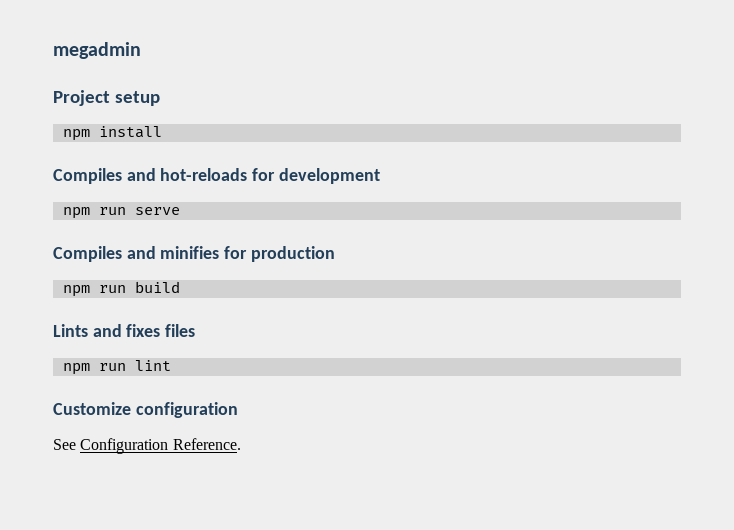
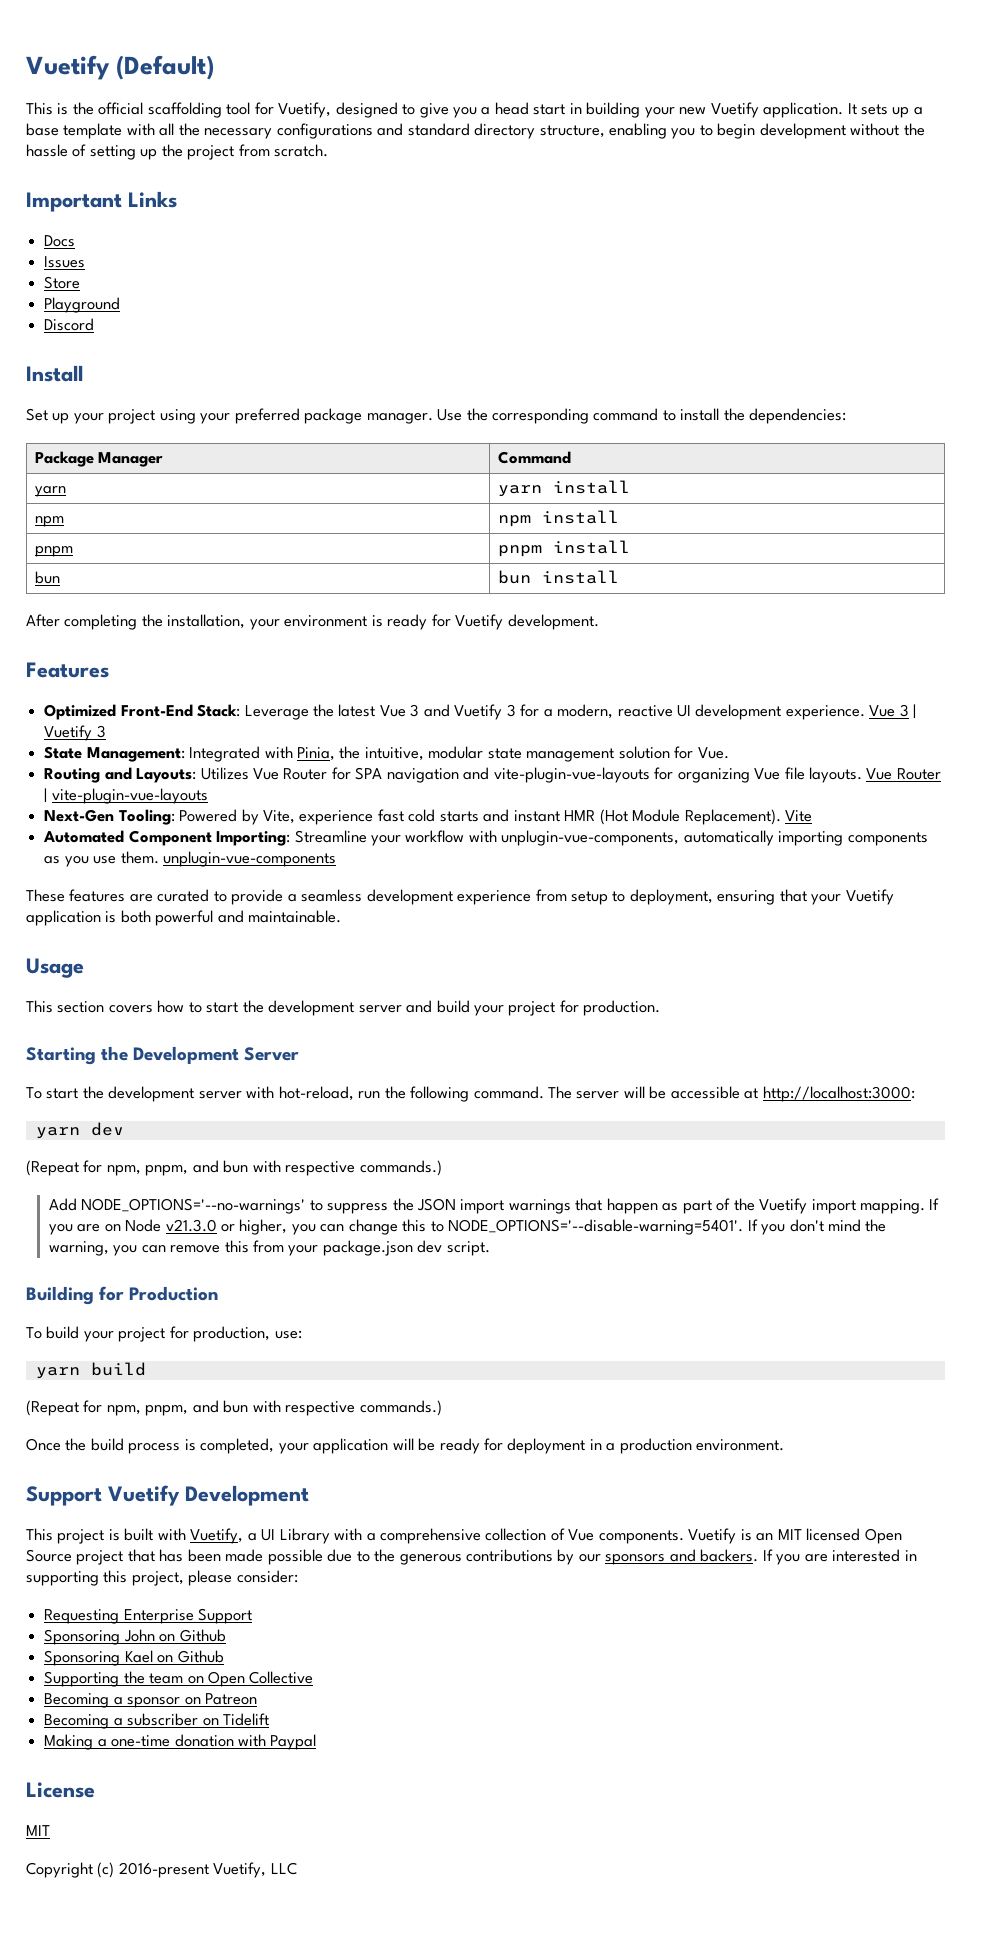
- megadmin
- Project setup
- npm install
- Compiles and hot-reloads for development
- npm run serve
- Compiles and minifies for production
- npm run build
- Lints and fixes files
- npm run lint
- Customize configuration
- See Configuration Reference.
+ Vuetify (Default)
+ This is the official scaffolding tool for Vuetify, designed to give you a head start in building your new Vuetify application. It sets up a base template with all the necessary configurations and standard directory structure, enabling you to begin development without the hassle of setting up the project from scratch.
+ Important Links
+ Docs
+ Issues
+ Store
+ Playground
+ Discord
+ Install
+ Set up your project using your preferred package manager. Use the corresponding command to install the dependencies:
+ Package Manager | Command
+ yarn | yarn install
+ npm | npm install
+ pnpm | pnpm install
+ bun | bun install
+ After completing the installation, your environment is ready for Vuetify development.
+ Features
+ Optimized Front-End Stack: Leverage the latest Vue 3 and Vuetify 3 for a modern, reactive UI development experience. Vue 3 | Vuetify 3
+ State Management: Integrated with Pinia, the intuitive, modular state management solution for Vue.
+ Routing and Layouts: Utilizes Vue Router for SPA navigation and vite-plugin-vue-layouts for organizing Vue file layouts. Vue Router | vite-plugin-vue-layouts
+ Next-Gen Tooling: Powered by Vite, experience fast cold starts and instant HMR (Hot Module Replacement). Vite
+ Automated Component Importing: Streamline your workflow with unplugin-vue-components, automatically importing components as you use them. unplugin-vue-components
+ These features are curated to provide a seamless development experience from setup to deployment, ensuring that your Vuetify application is both powerful and maintainable.
+ Usage
+ This section covers how to start the development server and build your project for production.
+ Starting the Development Server
+ To start the development server with hot-reload, run the following command. The server will be accessible at http://localhost:3000:
+ yarn dev
+ (Repeat for npm, pnpm, and bun with respective commands.)
+ Add NODE_OPTIONS='--no-warnings' to suppress the JSON import warnings that happen as part of the Vuetify import mapping. If you are on Node v21.3.0 or higher, you can change this to NODE_OPTIONS='--disable-warning=5401'. If you don't mind the warning, you can remove this from your package.json dev script.
+ Building for Production
+ To build your project for production, use:
+ yarn build
+ (Repeat for npm, pnpm, and bun with respective commands.)
+ Once the build process is completed, your application will be ready for deployment in a production environment.
+ Support Vuetify Development
+ This project is built with Vuetify, a UI Library with a comprehensive collection of Vue components. Vuetify is an MIT licensed Open Source project that has been made possible due to the generous contributions by our sponsors and backers. If you are interested in supporting this project, please consider:
+ Requesting Enterprise Support
+ Sponsoring John on Github
+ Sponsoring Kael on Github
+ Supporting the team on Open Collective
+ Becoming a sponsor on Patreon
+ Becoming a subscriber on Tidelift
+ Making a one-time donation with Paypal
+ License
+ MIT
+ Copyright (c) 2016-present Vuetify, LLC

